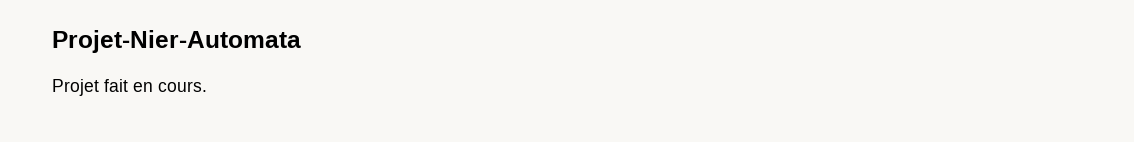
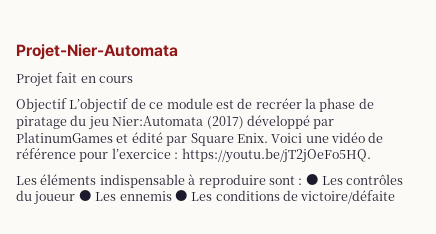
- Projet fait en cours.
+ Projet fait en cours
+ Objectif L’objectif de ce module est de recréer la phase de piratage du jeu Nier:Automata (2017) développé par PlatinumGames et édité par Square Enix. Voici une vidéo de référence pour l’exercice : https://youtu.be/jT2jOeFo5HQ.
+ Les éléments indispensable à reproduire sont : ● Les contrôles du joueur ● Les ennemis ● Les conditions de victoire/défaite

